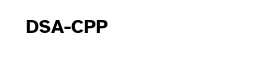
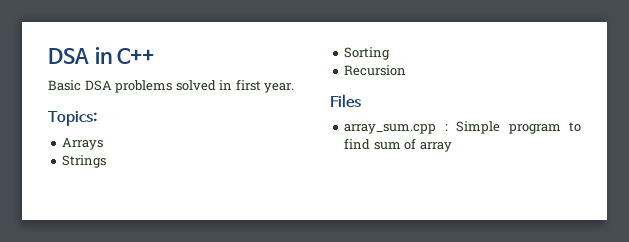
- DSA-CPP
+ DSA in C++
+ Basic DSA problems solved in first year.
+ Topics:
+ Arrays
+ Strings
+ Sorting
+ Recursion
+ Files
+ array_sum.cpp : Simple program to find sum of array

